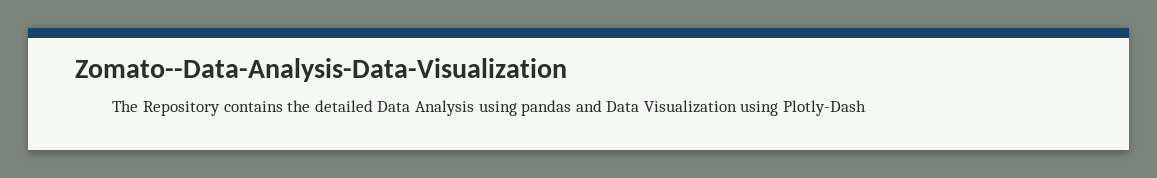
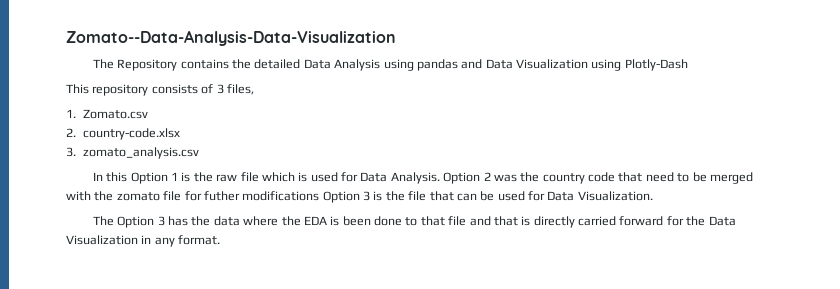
+ This repository consists of 3 files,
+ 1. Zomato.csv
+ 2. country-code.xlsx
+ 3. zomato_analysis.csv
+ In this Option 1 is the raw file which is used for Data Analysis. Option 2 was the country code that need to be merged with the zomato file for futher modifications Option 3 is the file that can be used for Data Visualization.
+ The Option 3 has the data where the EDA is been done to that file and that is directly carried forward for the Data Visualization in any format.

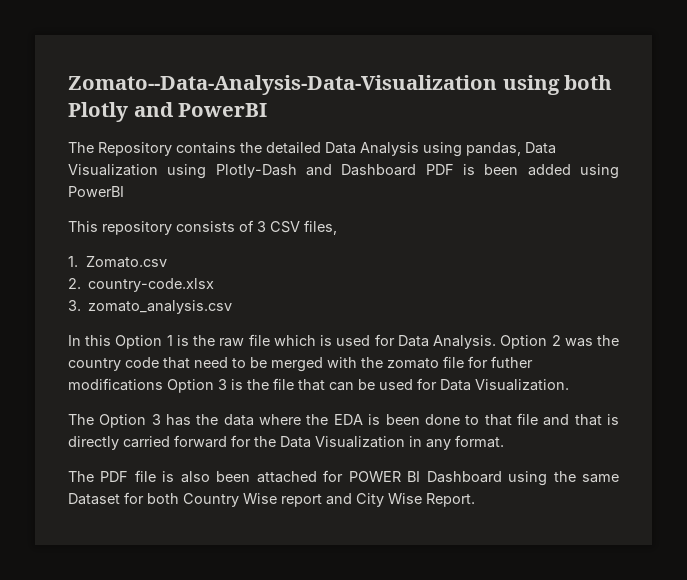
- Zomato--Data-Analysis-Data-Visualization
+ Zomato--Data-Analysis-Data-Visualization using both Plotly and PowerBI
- The Repository contains the detailed Data Analysis using pandas and Data Visualization using Plotly-Dash
+ The Repository contains the detailed Data Analysis using pandas, Data Visualization using Plotly-Dash and Dashboard PDF is been added using PowerBI
- This repository consists of 3 files,
+ This repository consists of 3 CSV files,
+ The PDF file is also been attached for POWER BI Dashboard using the same Dataset for both Country Wise report and City Wise Report.

